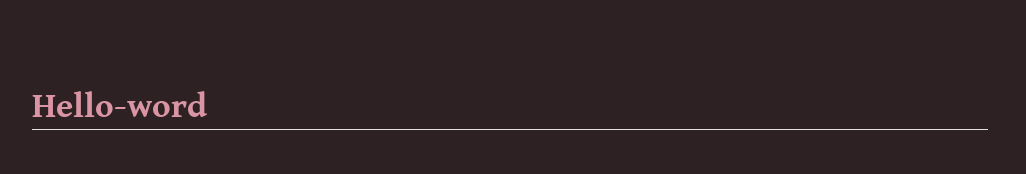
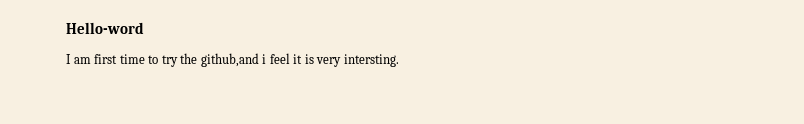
+ I am first time to try the github,and i feel it is very intersting.

